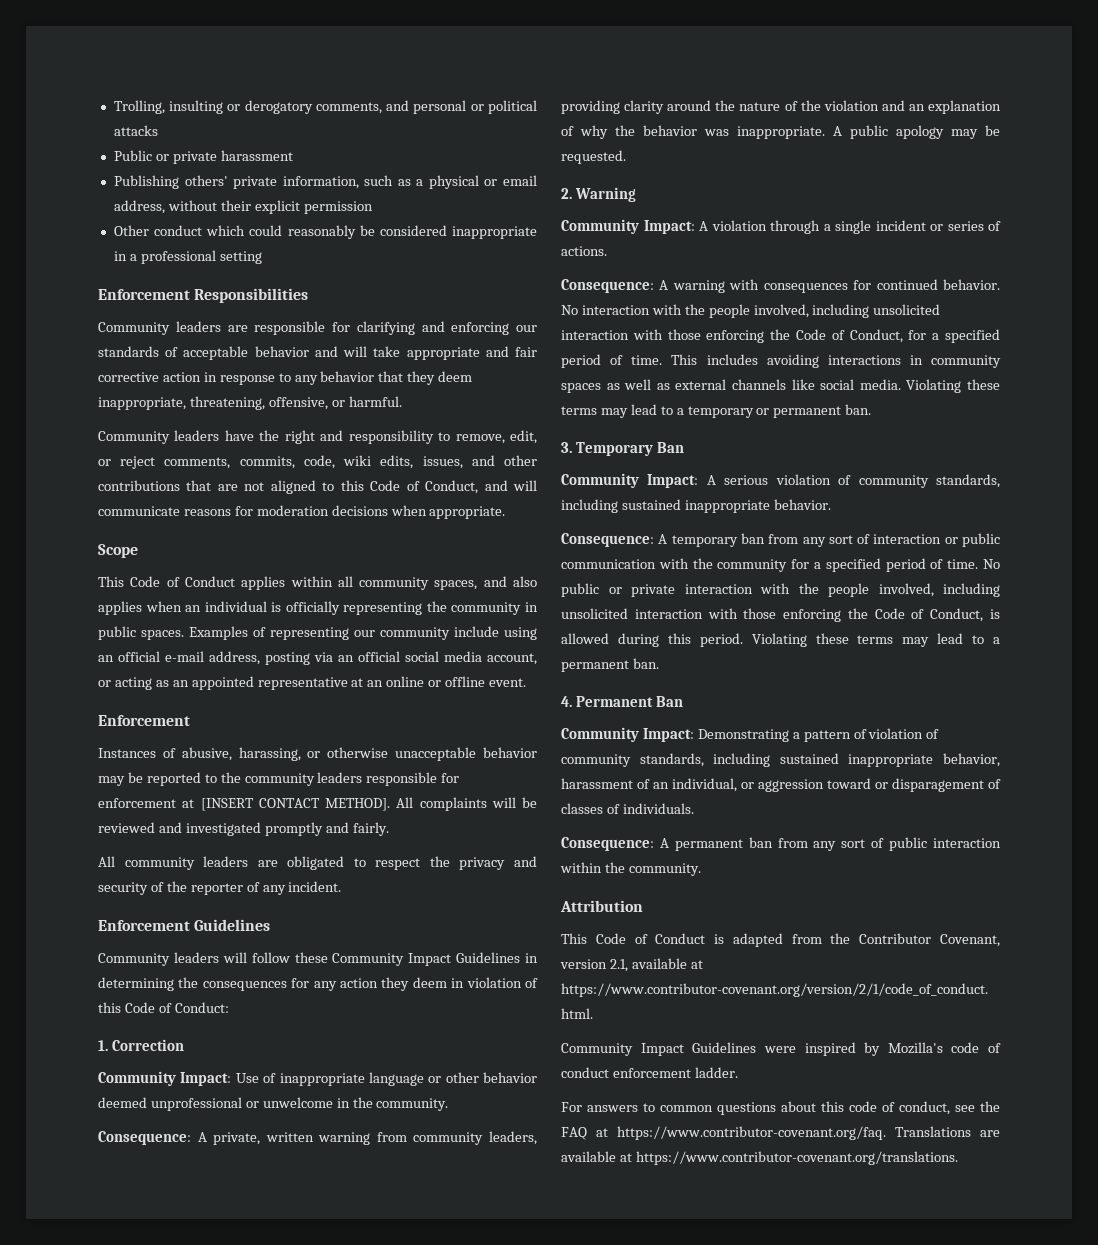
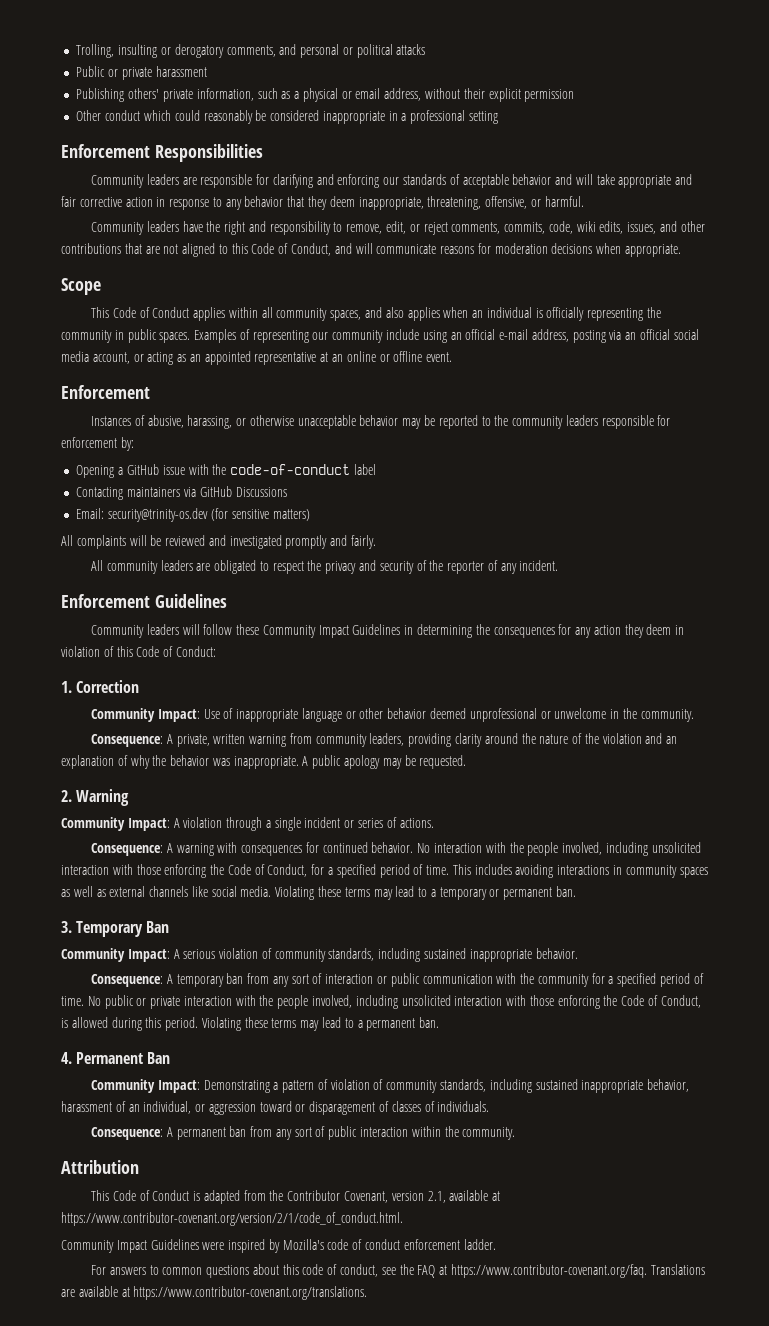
- Instances of abusive, harassing, or otherwise unacceptable behavior may be reported to the community leaders responsible for enforcement at [INSERT CONTACT METHOD]. All complaints will be reviewed and investigated promptly and fairly.
+ Instances of abusive, harassing, or otherwise unacceptable behavior may be reported to the community leaders responsible for enforcement by:
+ Opening a GitHub issue with the code-of-conduct label
+ Contacting maintainers via GitHub Discussions
+ Email: security@trinity-os.dev (for sensitive matters)
+ All complaints will be reviewed and investigated promptly and fairly.

